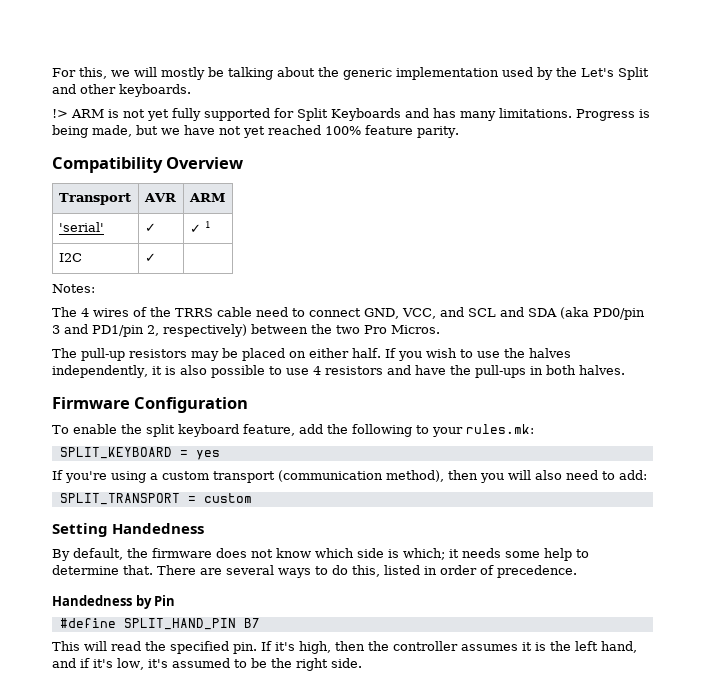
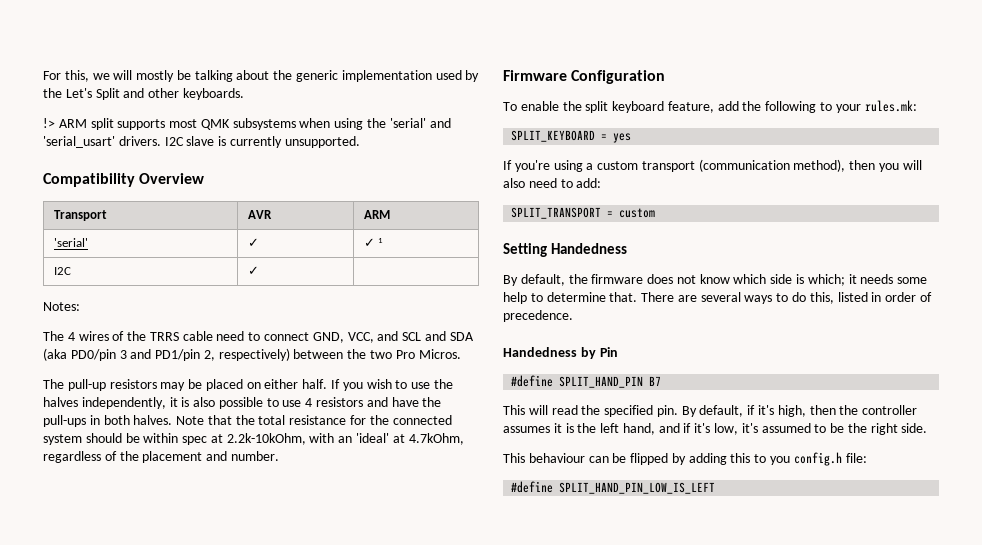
- !> ARM is not yet fully supported for Split Keyboards and has many limitations. Progress is being made, but we have not yet reached 100% feature parity.
+ !> ARM split supports most QMK subsystems when using the 'serial' and 'serial_usart' drivers. I2C slave is currently unsupported.
+ Note that the total resistance for the connected system should be within spec at 2.2k-10kOhm, with an 'ideal' at 4.7kOhm, regardless of the placement and number.
- If it's high, then the controller assumes it is the left hand, and if it's low, it's assumed to be the right side.
+ By default, if it's high, then the controller assumes it is the left hand, and if it's low, it's assumed to be the right side.
+ This behaviour can be flipped by adding this to you config.h file:
+ #define SPLIT_HAND_PIN_LOW_IS_LEFT

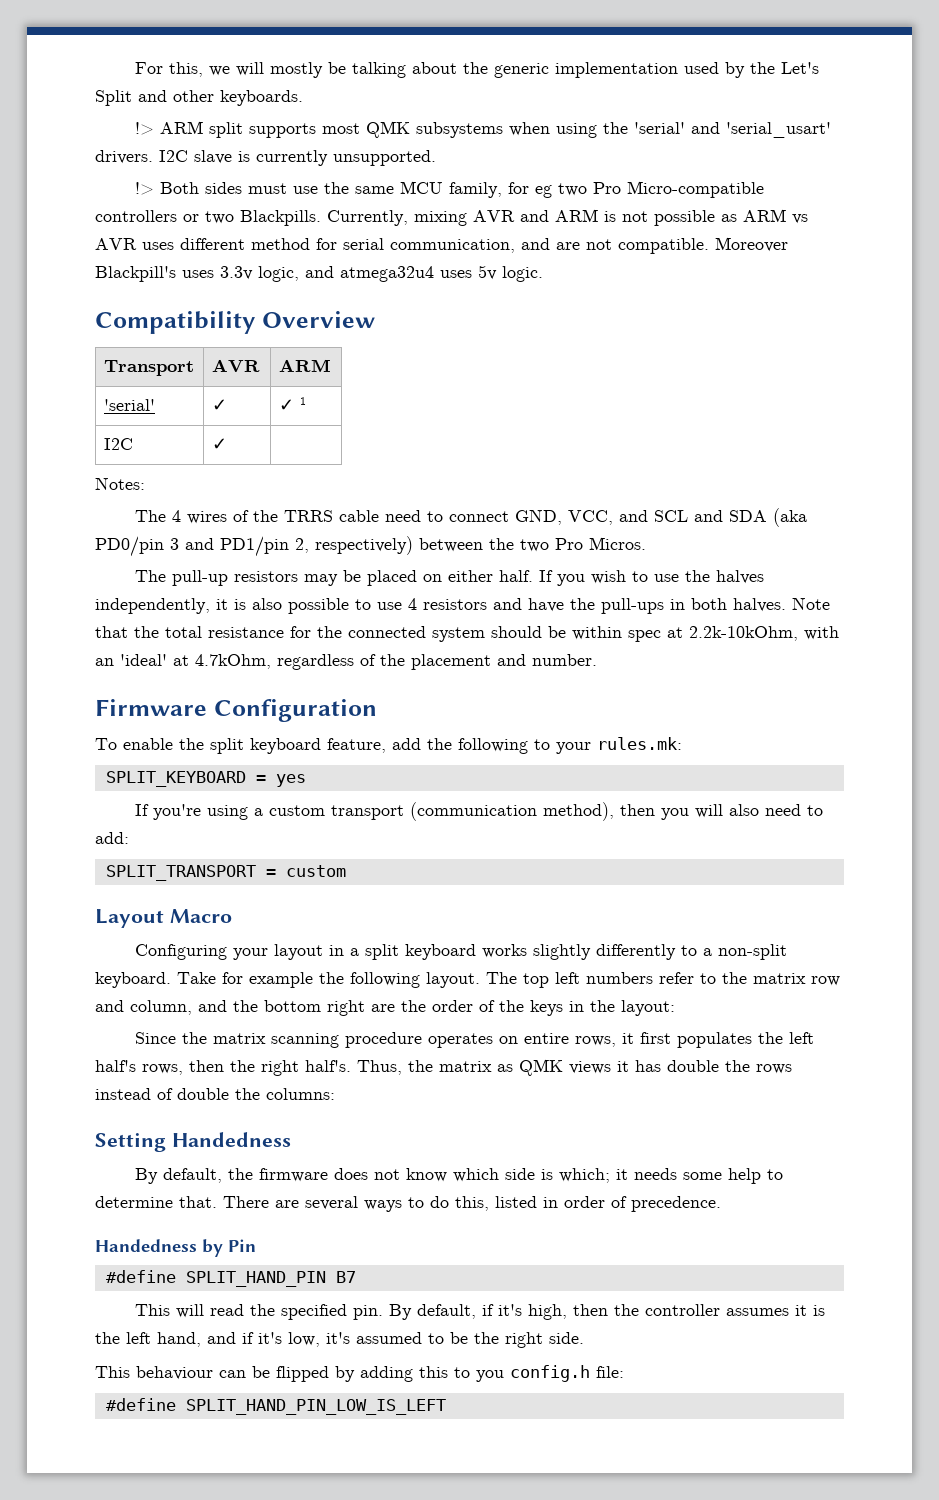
+ !> Both sides must use the same MCU family, for eg two Pro Micro-compatible controllers or two Blackpills. Currently, mixing AVR and ARM is not possible as ARM vs AVR uses different method for serial communication, and are not compatible. Moreover Blackpill's uses 3.3v logic, and atmega32u4 uses 5v logic.
+ Layout Macro
+ Configuring your layout in a split keyboard works slightly differently to a non-split keyboard. Take for example the following layout. The top left numbers refer to the matrix row and column, and the bottom right are the order of the keys in the layout:
+ Since the matrix scanning procedure operates on entire rows, it first populates the left half's rows, then the right half's. Thus, the matrix as QMK views it has double the rows instead of double the columns:

